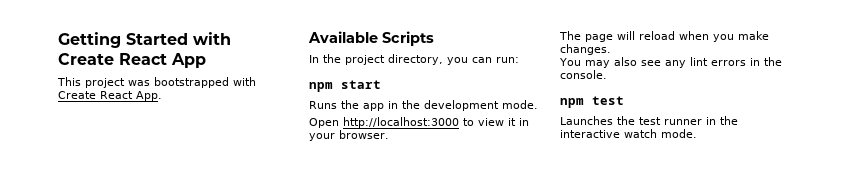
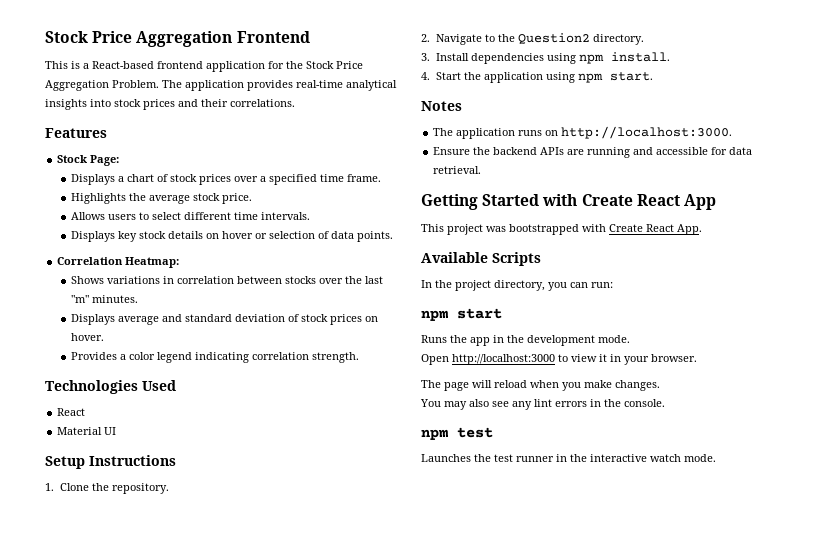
+ Stock Price Aggregation Frontend
+ This is a React-based frontend application for the Stock Price Aggregation Problem. The application provides real-time analytical insights into stock prices and their correlations.
+ Features
+ Stock Page:
+ Displays a chart of stock prices over a specified time frame.
+ Highlights the average stock price.
+ Allows users to select different time intervals.
+ Displays key stock details on hover or selection of data points.
+ Correlation Heatmap:
+ Shows variations in correlation between stocks over the last "m" minutes.
+ Displays average and standard deviation of stock prices on hover.
+ Provides a color legend indicating correlation strength.
+ Technologies Used
+ React
+ Material UI
+ Setup Instructions
+ 1. Clone the repository.
+ 2. Navigate to the Question2 directory.
+ 3. Install dependencies using npm install.
+ 4. Start the application using npm start.
+ Notes
+ The application runs on http://localhost:3000.
+ Ensure the backend APIs are running and accessible for data retrieval.

